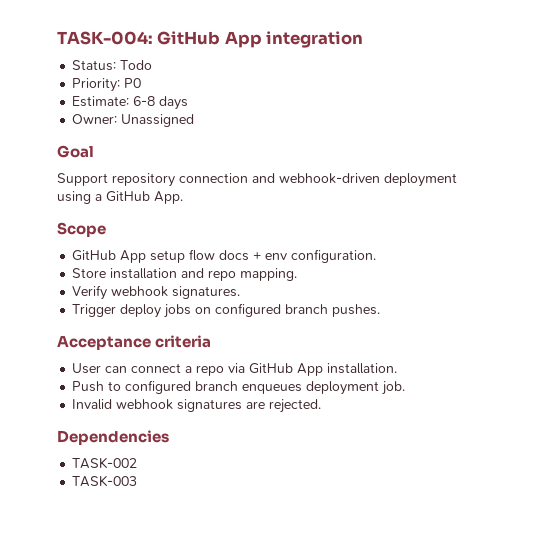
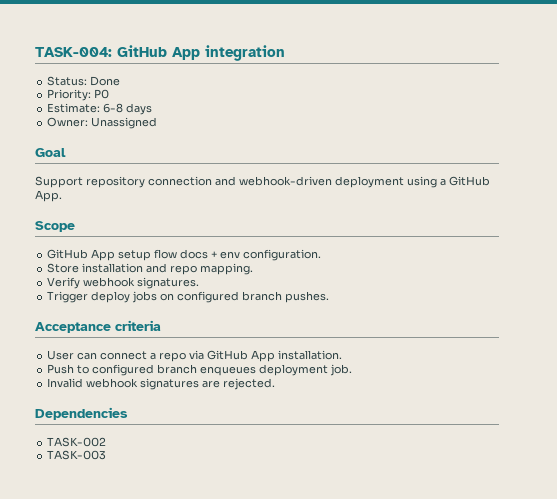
- Status: Todo
+ Status: Done

